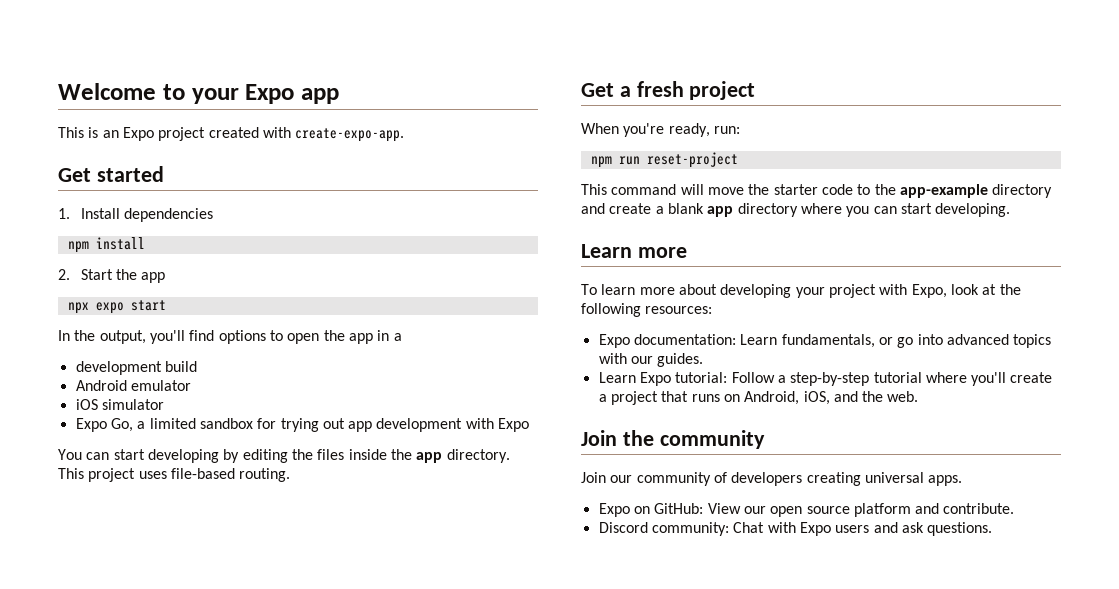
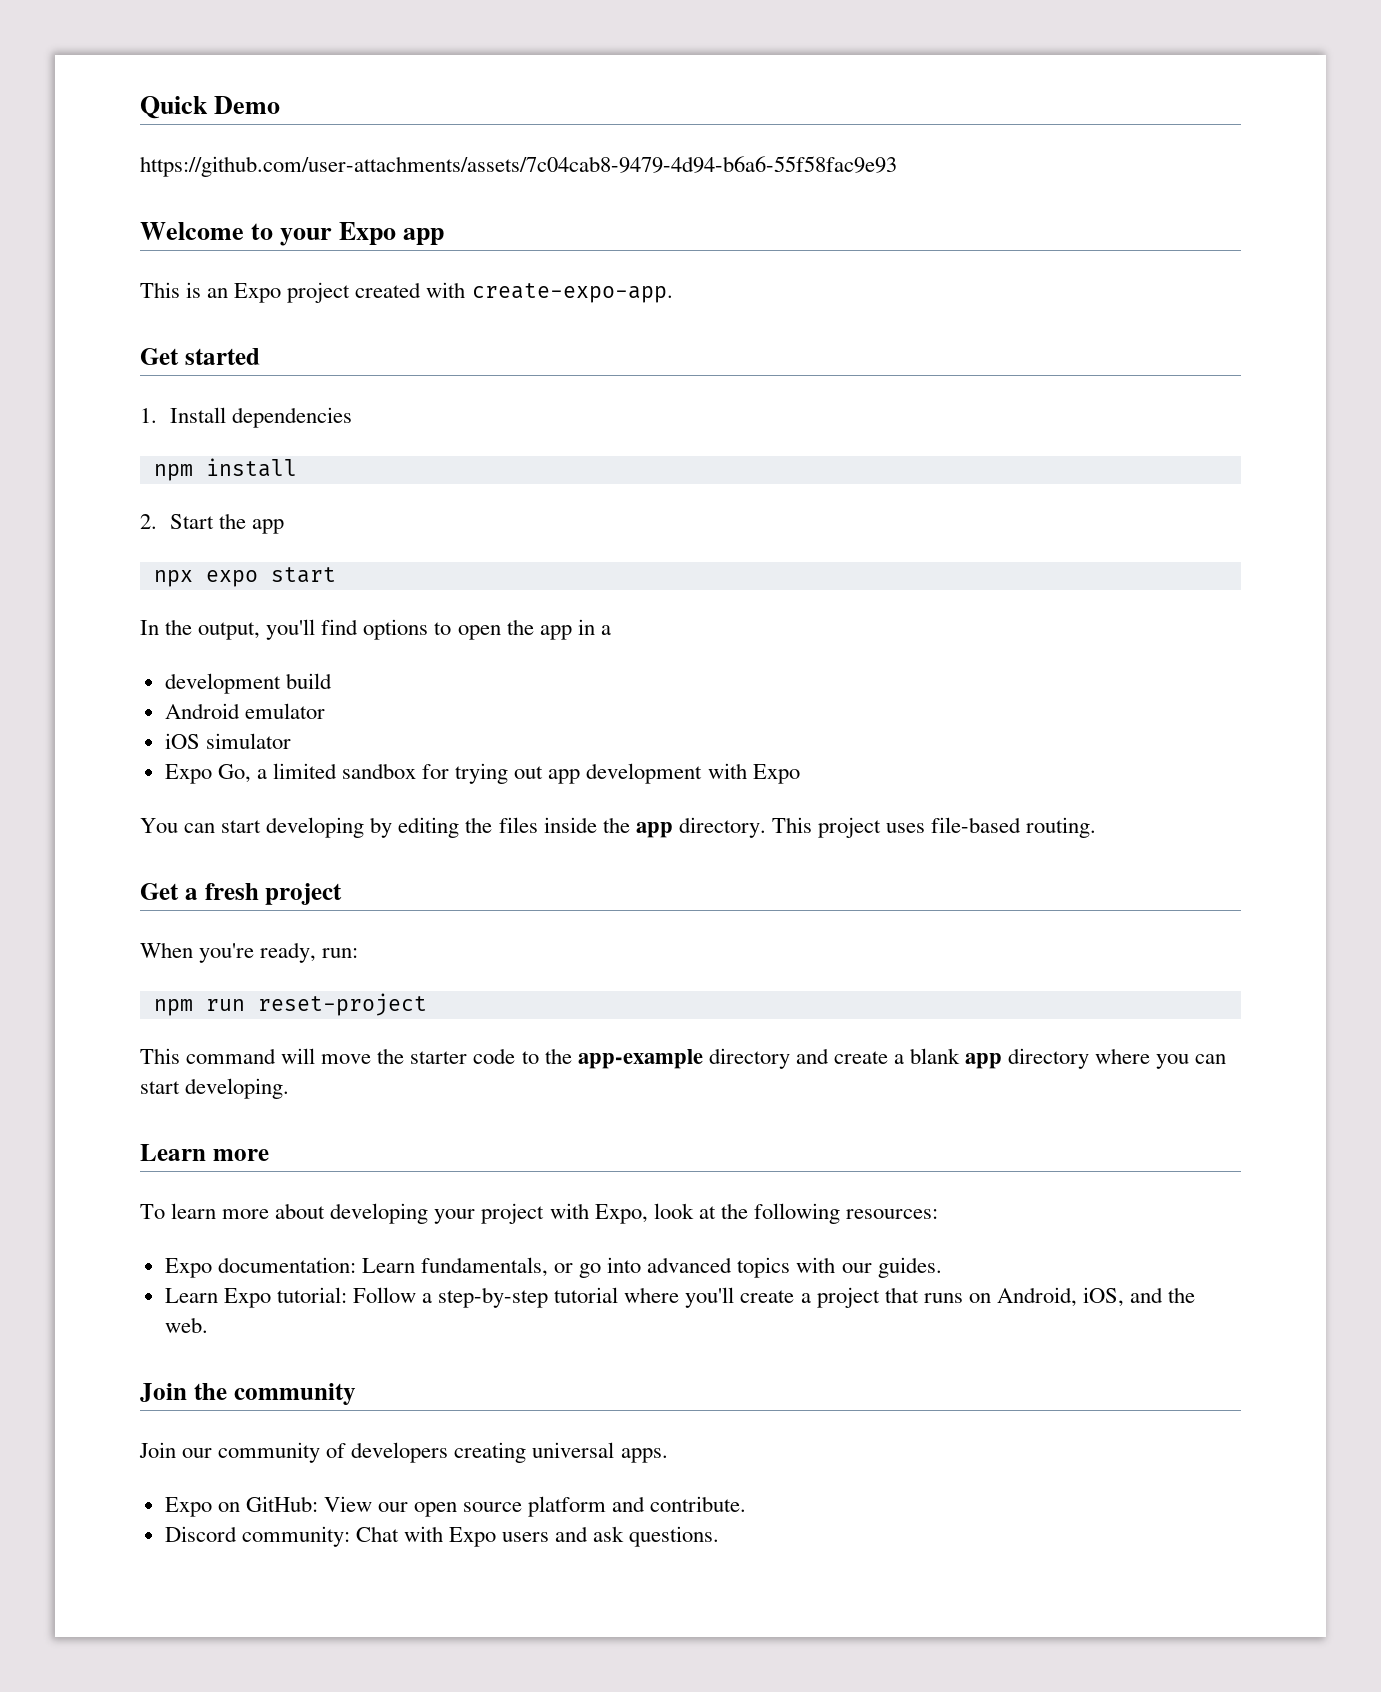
+ Quick Demo
+ https://github.com/user-attachments/assets/7c04cab8-9479-4d94-b6a6-55f58fac9e93

